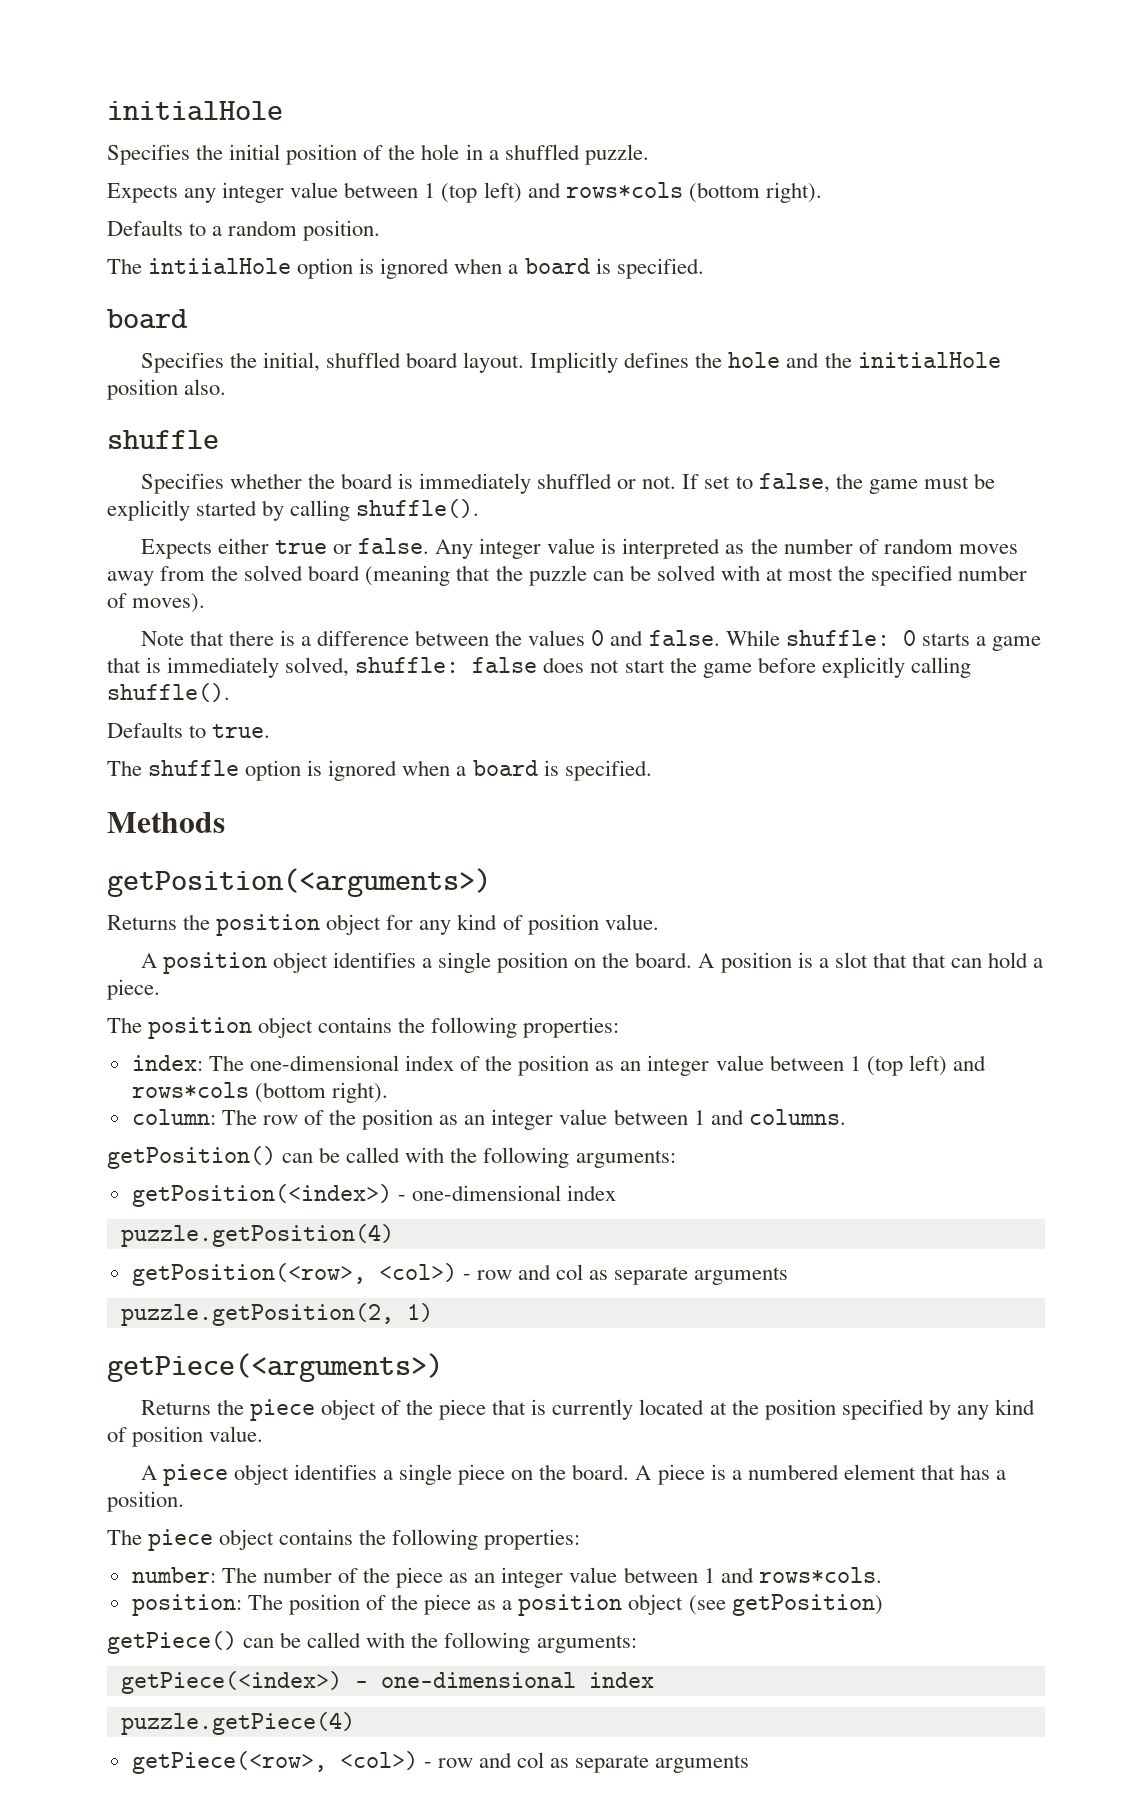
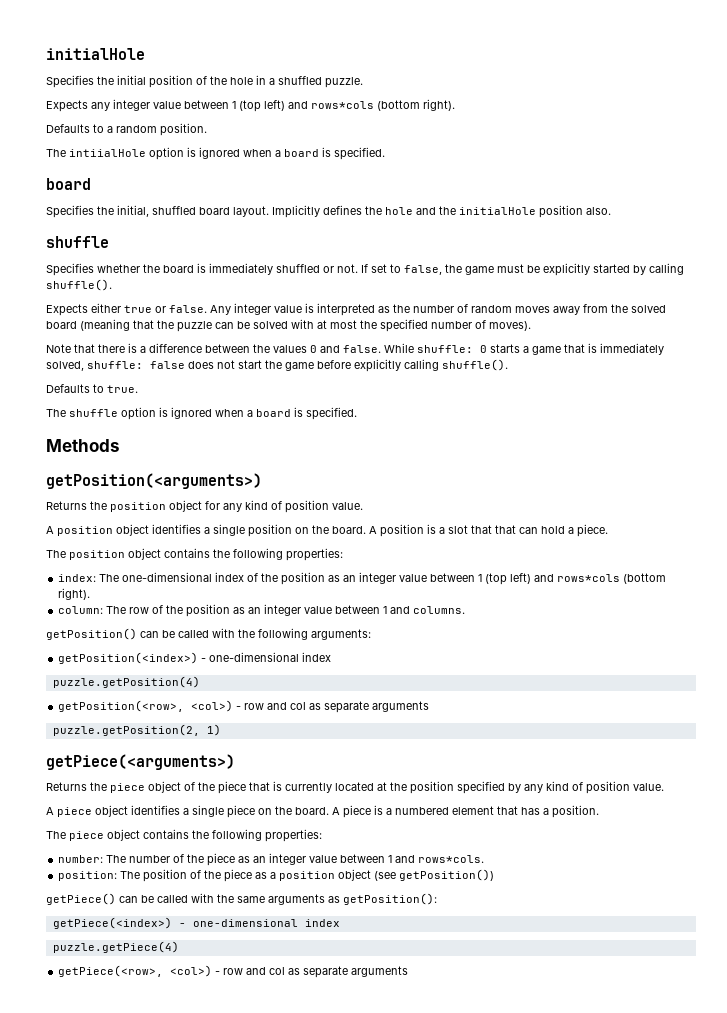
- position: The position of the piece as a position object (see getPosition)
+ position: The position of the piece as a position object (see getPosition())
- getPiece() can be called with the following arguments:
+ getPiece() can be called with the same arguments as getPosition():

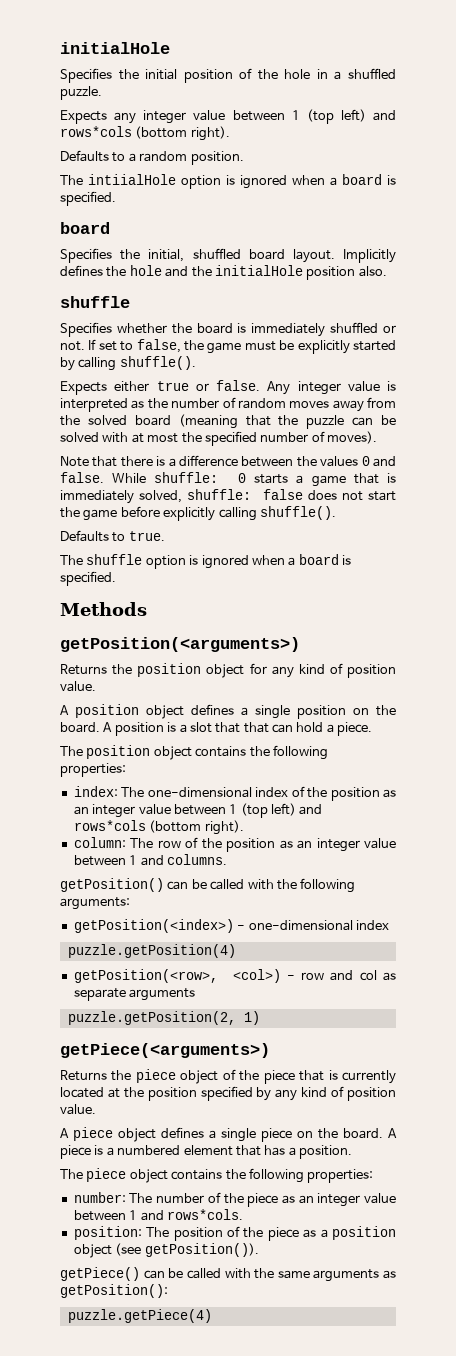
- A position object identifies a single position on the board.
+ A position object defines a single position on the board.
- A piece object identifies a single piece on the board.
+ A piece object defines a single piece on the board.
- position: The position of the piece as a position object (see getPosition())
+ position: The position of the piece as a position object (see getPosition()).
- getPiece(<index>) - one-dimensional index
  puzzle.getPiece(4)
- getPiece(<row>, <col>) - row and col as separate arguments

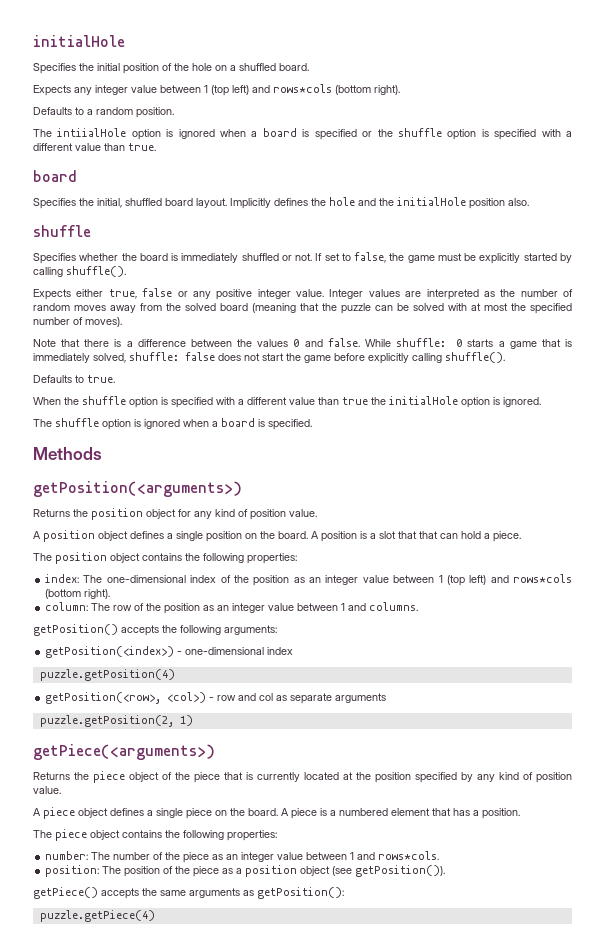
- Specifies the initial position of the hole in a shuffled puzzle.
+ Specifies the initial position of the hole on a shuffled board.
- The intiialHole option is ignored when a board is specified.
+ The intiialHole option is ignored when a board is specified or the shuffle option is specified with a different value than true.
- Expects either true or false. Any integer value is interpreted as the number of random moves away from the solved board (meaning that the puzzle can be solved with at most the specified number of moves).
+ Expects either true, false or any positive integer value. Integer values are interpreted as the number of random moves away from the solved board (meaning that the puzzle can be solved with at most the specified number of moves).
+ When the shuffle option is specified with a different value than true the initialHole option is ignored.
- getPosition() can be called with the following arguments:
+ getPosition() accepts the following arguments:
- getPiece() can be called with the same arguments as getPosition():
+ getPiece() accepts the same arguments as getPosition():

